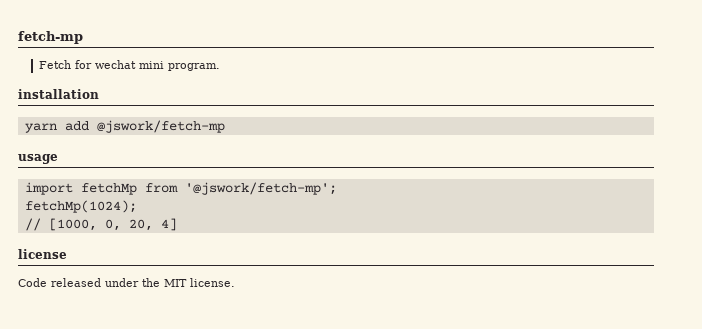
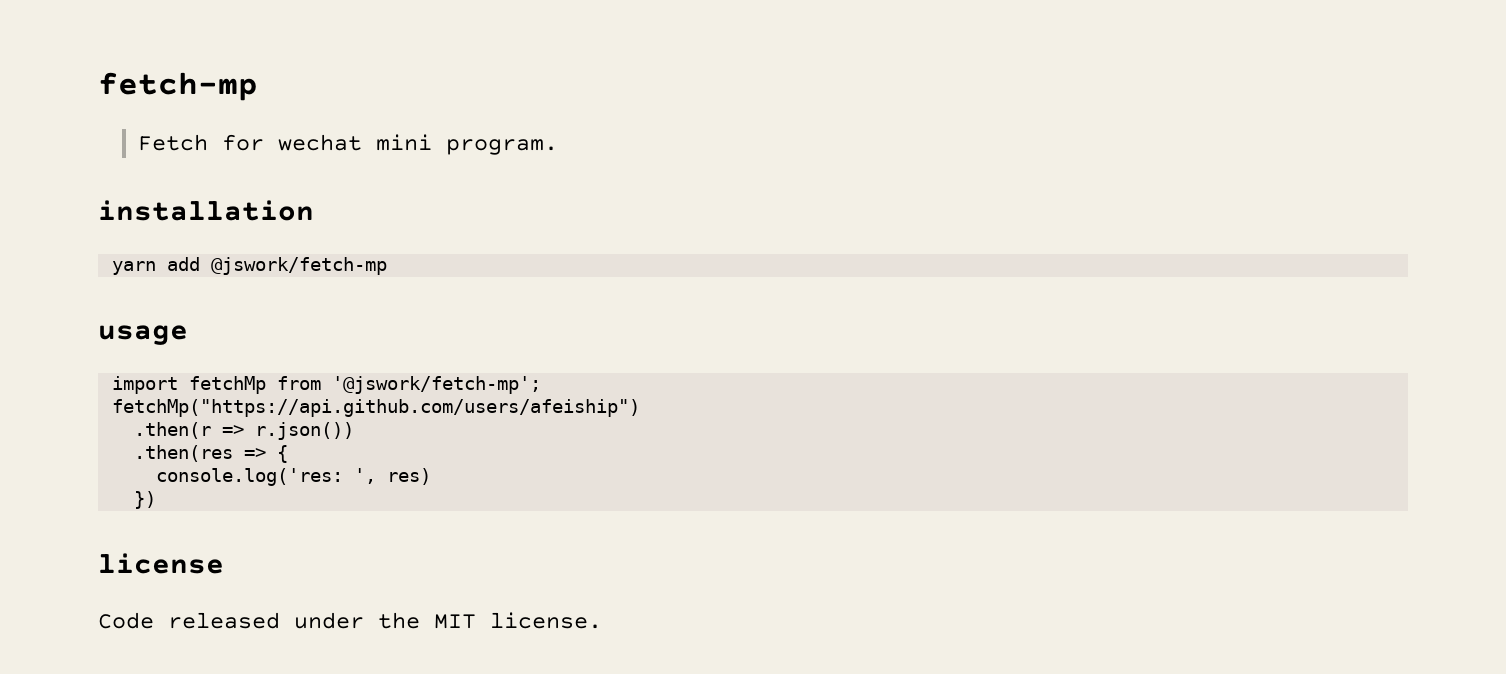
- fetchMp(1024);
- // [1000, 0, 20, 4]
+ fetchMp("https://api.github.com/users/afeiship")
+ .then(r => r.json())
+ .then(res => {
+ console.log('res: ', res)
+ })

